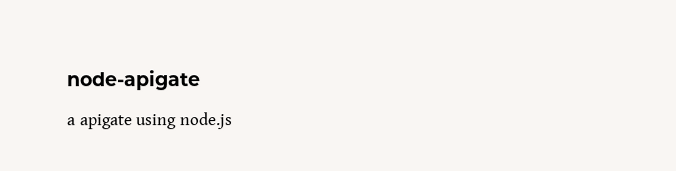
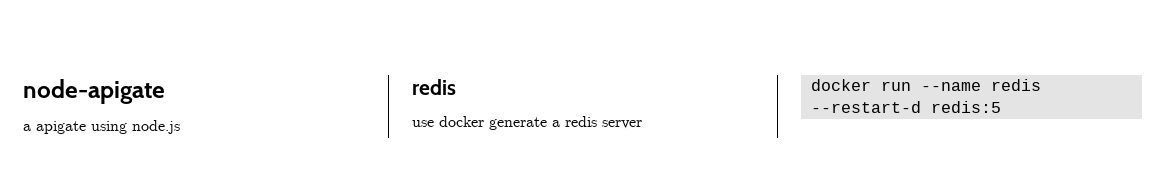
  a apigate using node.js
+ redis
+ use docker generate a redis server
+ docker run --name redis --restart-d redis:5

